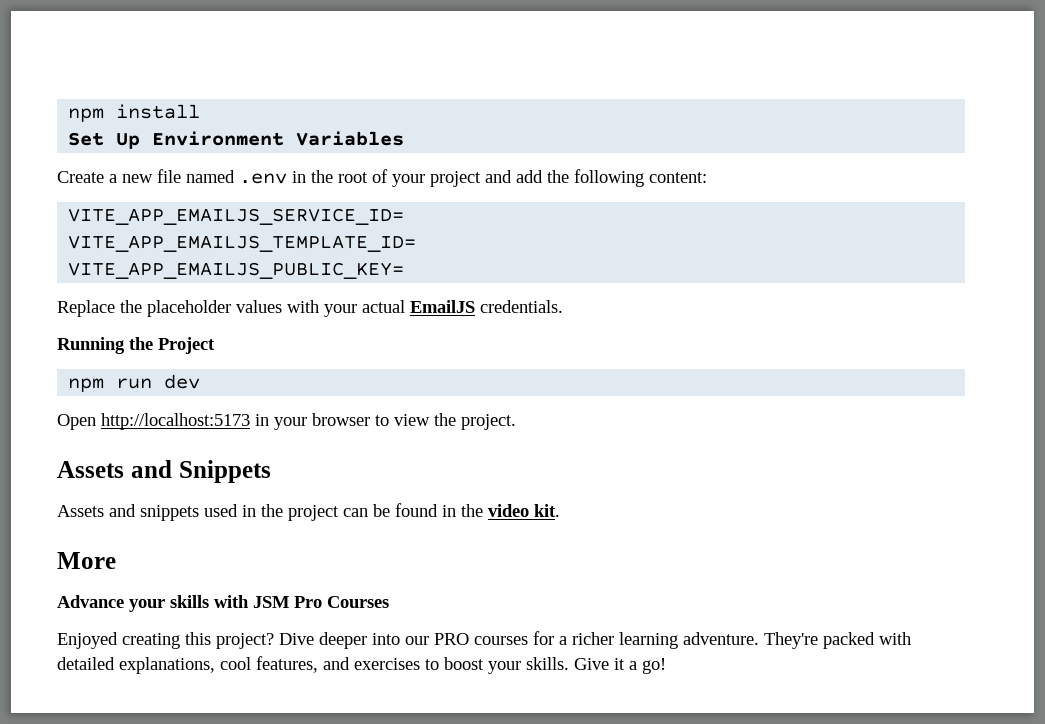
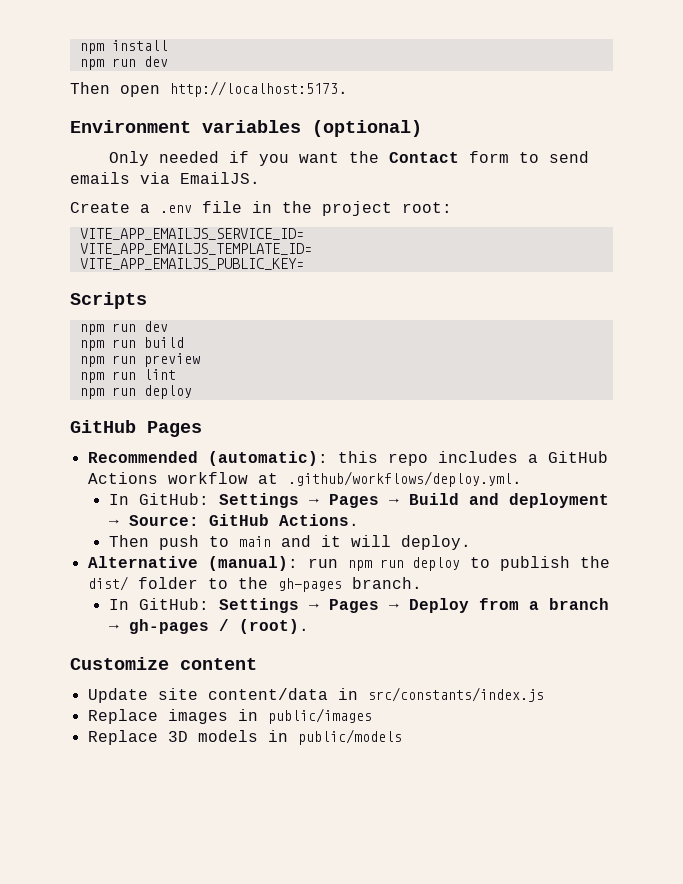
  npm install
- Set Up Environment Variables
- Create a new file named .env in the root of your project and add the following content:
+ npm run dev
+ Then open http://localhost:5173.
+ Environment variables (optional)
+ Only needed if you want the Contact form to send emails via EmailJS.
+ Create a .env file in the project root:
  VITE_APP_EMAILJS_SERVICE_ID=
  VITE_APP_EMAILJS_TEMPLATE_ID=
  VITE_APP_EMAILJS_PUBLIC_KEY=
- Replace the placeholder values with your actual EmailJS credentials.
- Running the Project
+ Scripts
  npm run dev
- Open http://localhost:5173 in your browser to view the project.
- Assets and Snippets
- Assets and snippets used in the project can be found in the video kit.
- More
- Advance your skills with JSM Pro Courses
- Enjoyed creating this project? Dive deeper into our PRO courses for a richer learning adventure. They're packed with detailed explanations, cool features, and exercises to boost your skills. Give it a go!
+ npm run build
+ npm run preview
+ npm run lint
+ npm run deploy
+ GitHub Pages
+ Recommended (automatic): this repo includes a GitHub Actions workflow at .github/workflows/deploy.yml.
+ In GitHub: Settings → Pages → Build and deployment → Source: GitHub Actions.
+ Then push to main and it will deploy.
+ Alternative (manual): run npm run deploy to publish the dist/ folder to the gh-pages branch.
+ In GitHub: Settings → Pages → Deploy from a branch → gh-pages / (root).
+ Customize content
+ Update site content/data in src/constants/index.js
+ Replace images in public/images
+ Replace 3D models in public/models

